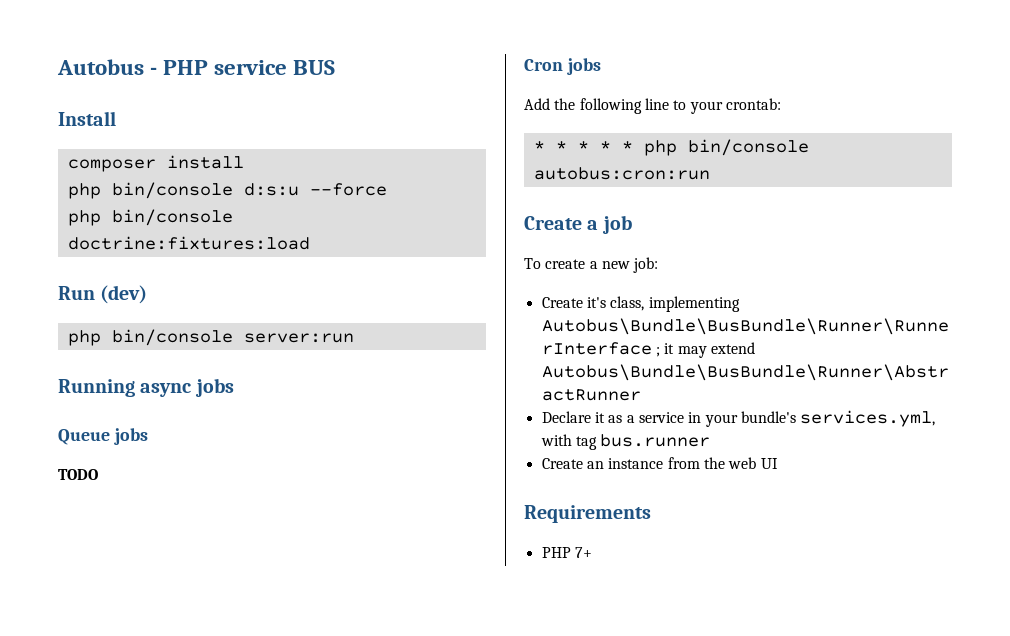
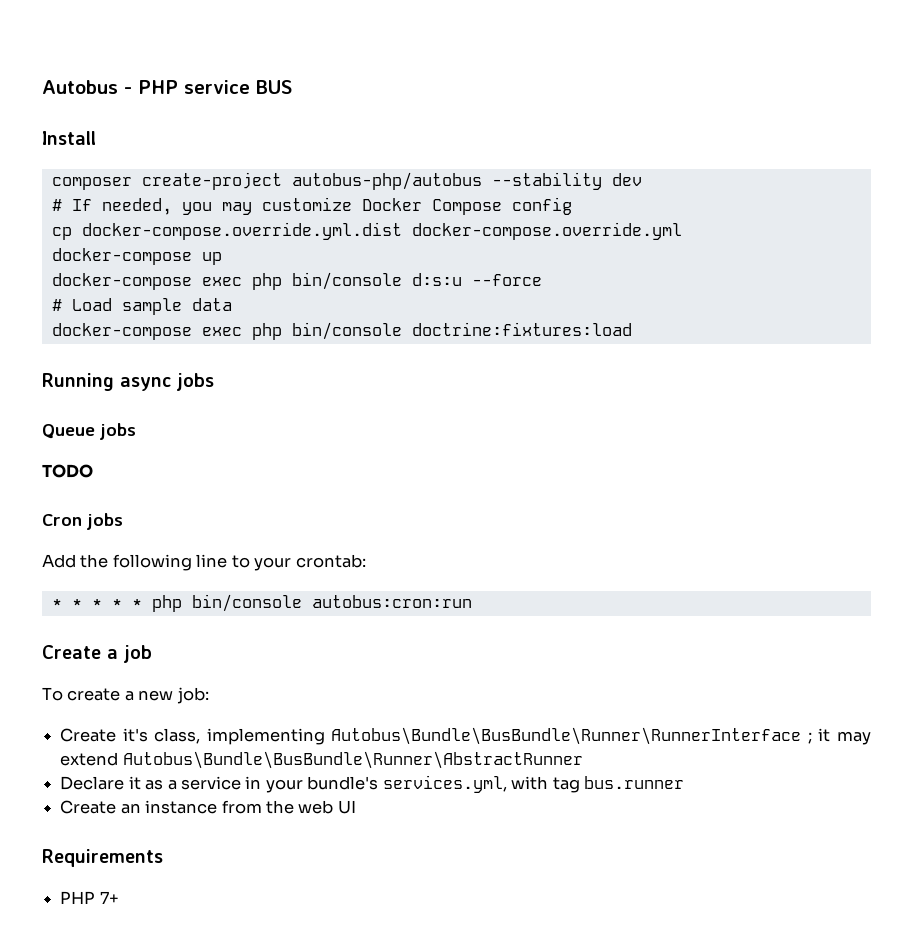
- composer install
- php bin/console d:s:u --force
- php bin/console doctrine:fixtures:load
- Run (dev)
- php bin/console server:run
+ composer create-project autobus-php/autobus --stability dev
+ # If needed, you may customize Docker Compose config
+ cp docker-compose.override.yml.dist docker-compose.override.yml
+ docker-compose up
+ docker-compose exec php bin/console d:s:u --force
+ # Load sample data
+ docker-compose exec php bin/console doctrine:fixtures:load

